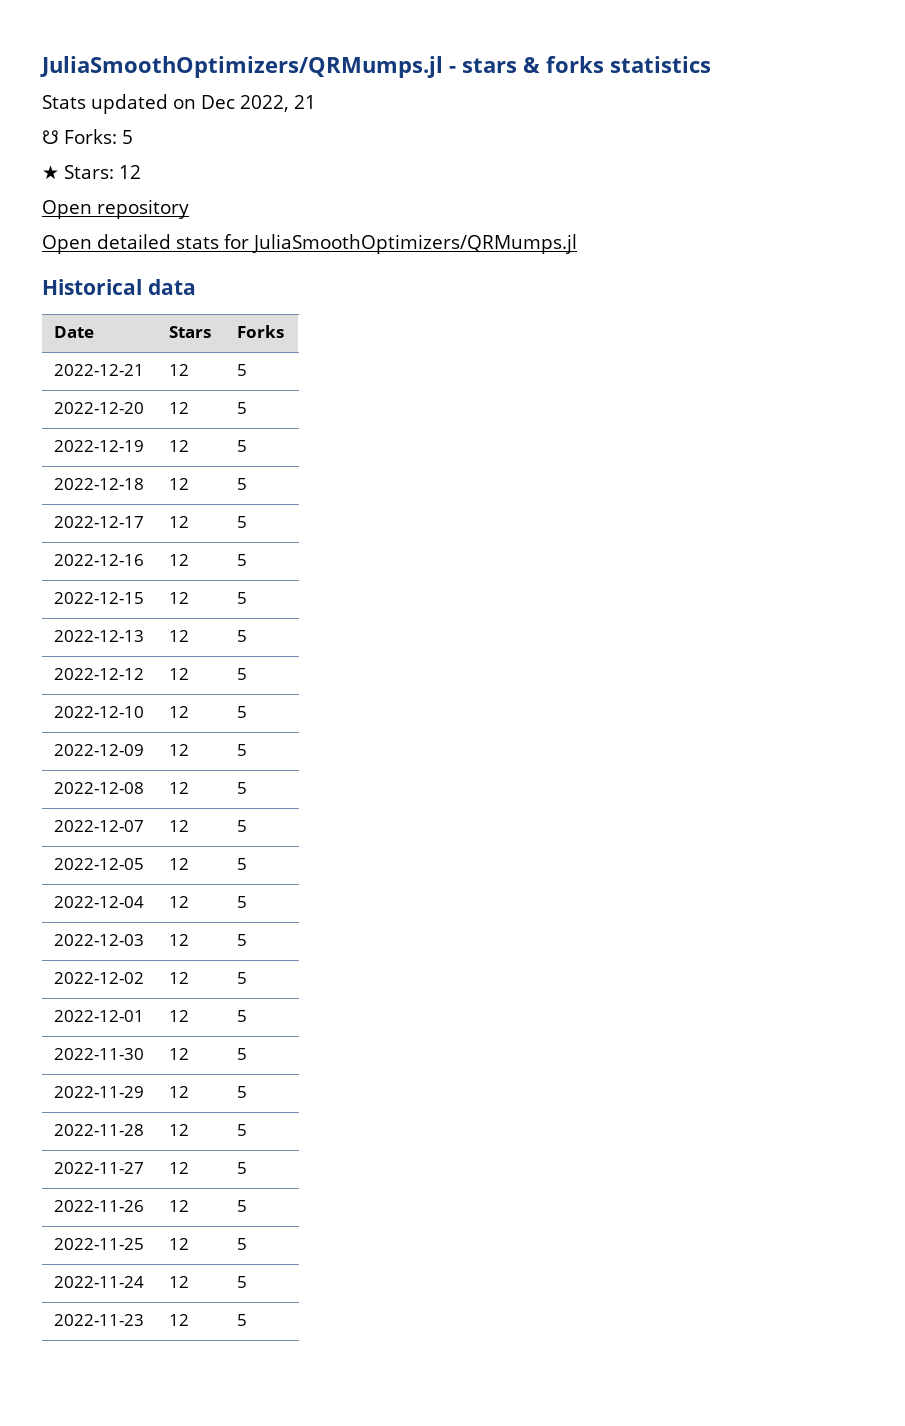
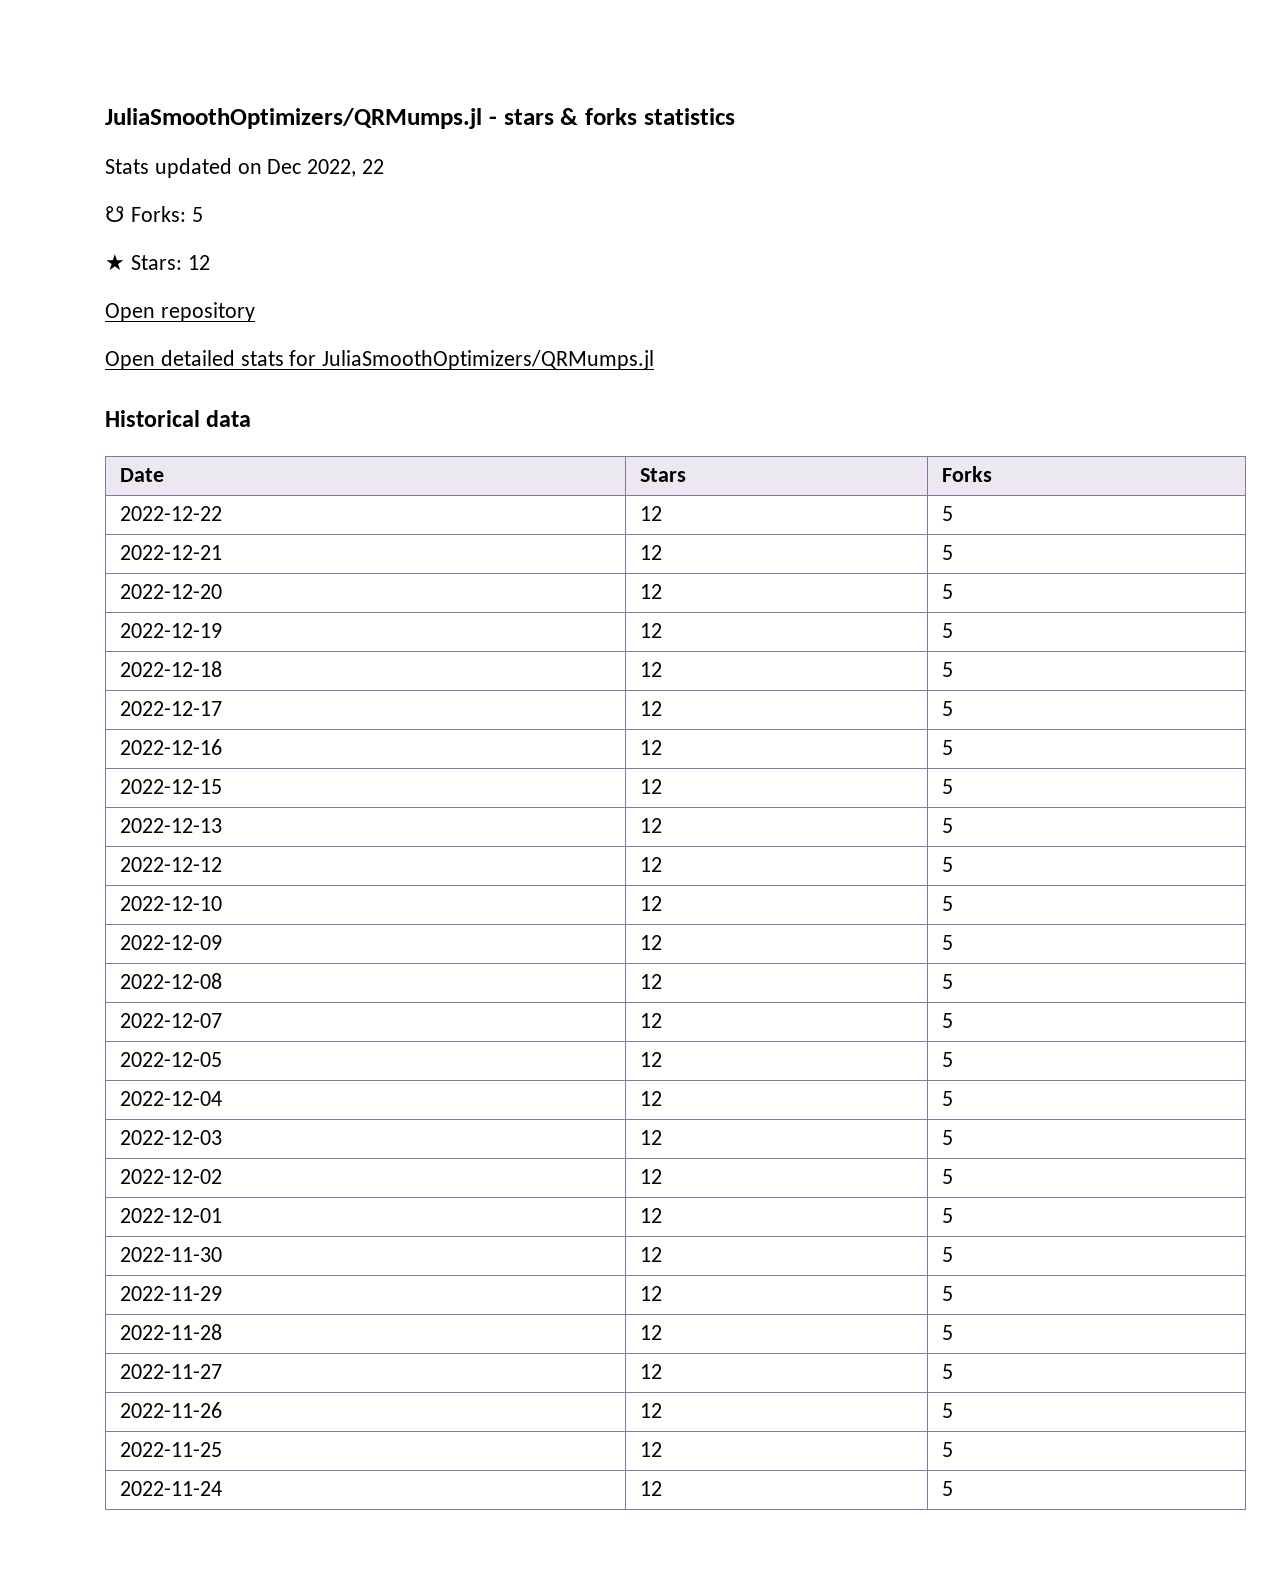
- Stats updated on Dec 2022, 21
+ Stats updated on Dec 2022, 22
+ 2022-12-22 | 12 | 5
- 2022-11-23 | 12 | 5

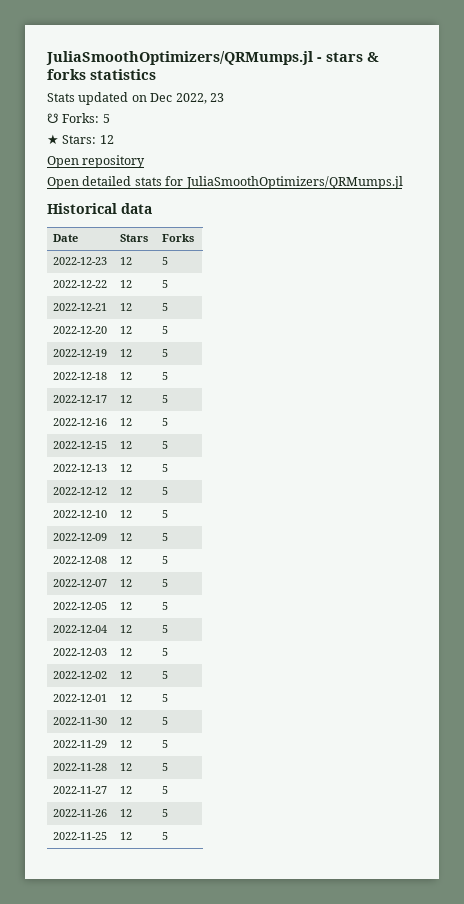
- Stats updated on Dec 2022, 22
+ Stats updated on Dec 2022, 23
+ 2022-12-23 | 12 | 5
- 2022-11-24 | 12 | 5

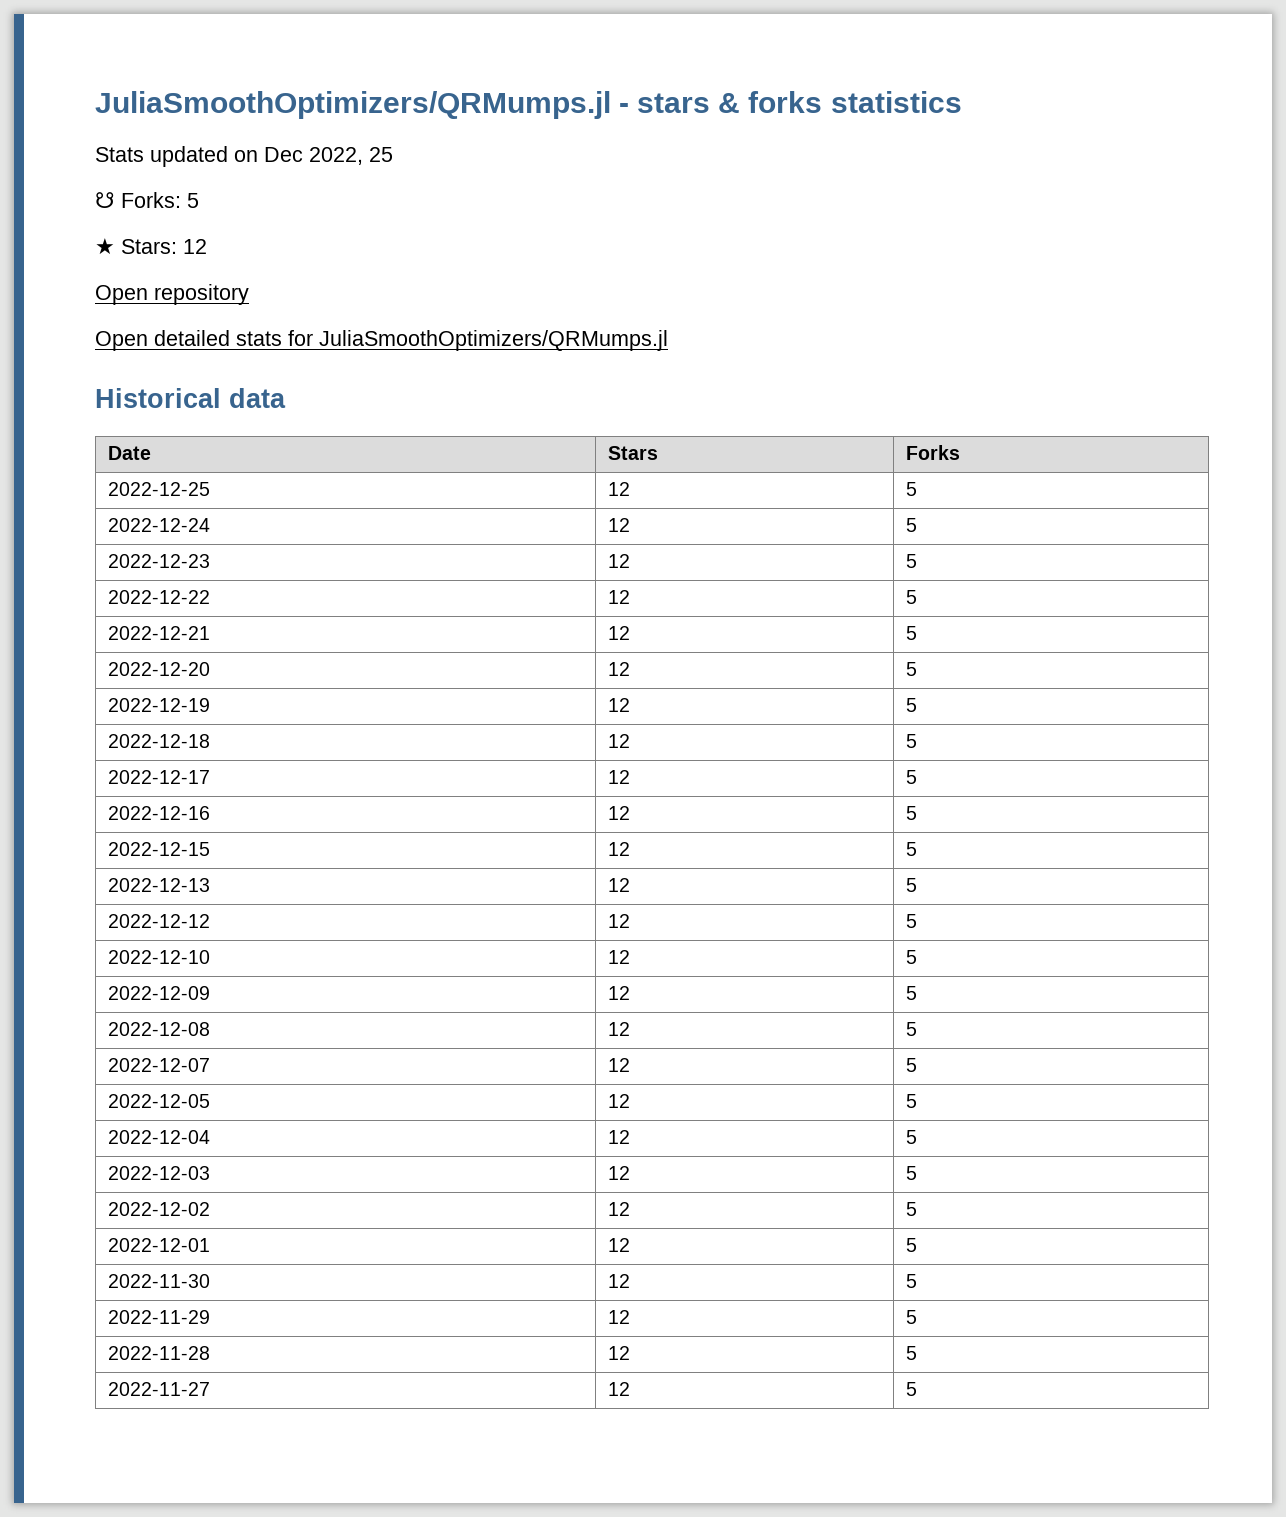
- Stats updated on Dec 2022, 23
+ Stats updated on Dec 2022, 25
+ 2022-12-25 | 12 | 5
+ 2022-12-24 | 12 | 5
- 2022-11-26 | 12 | 5
- 2022-11-25 | 12 | 5

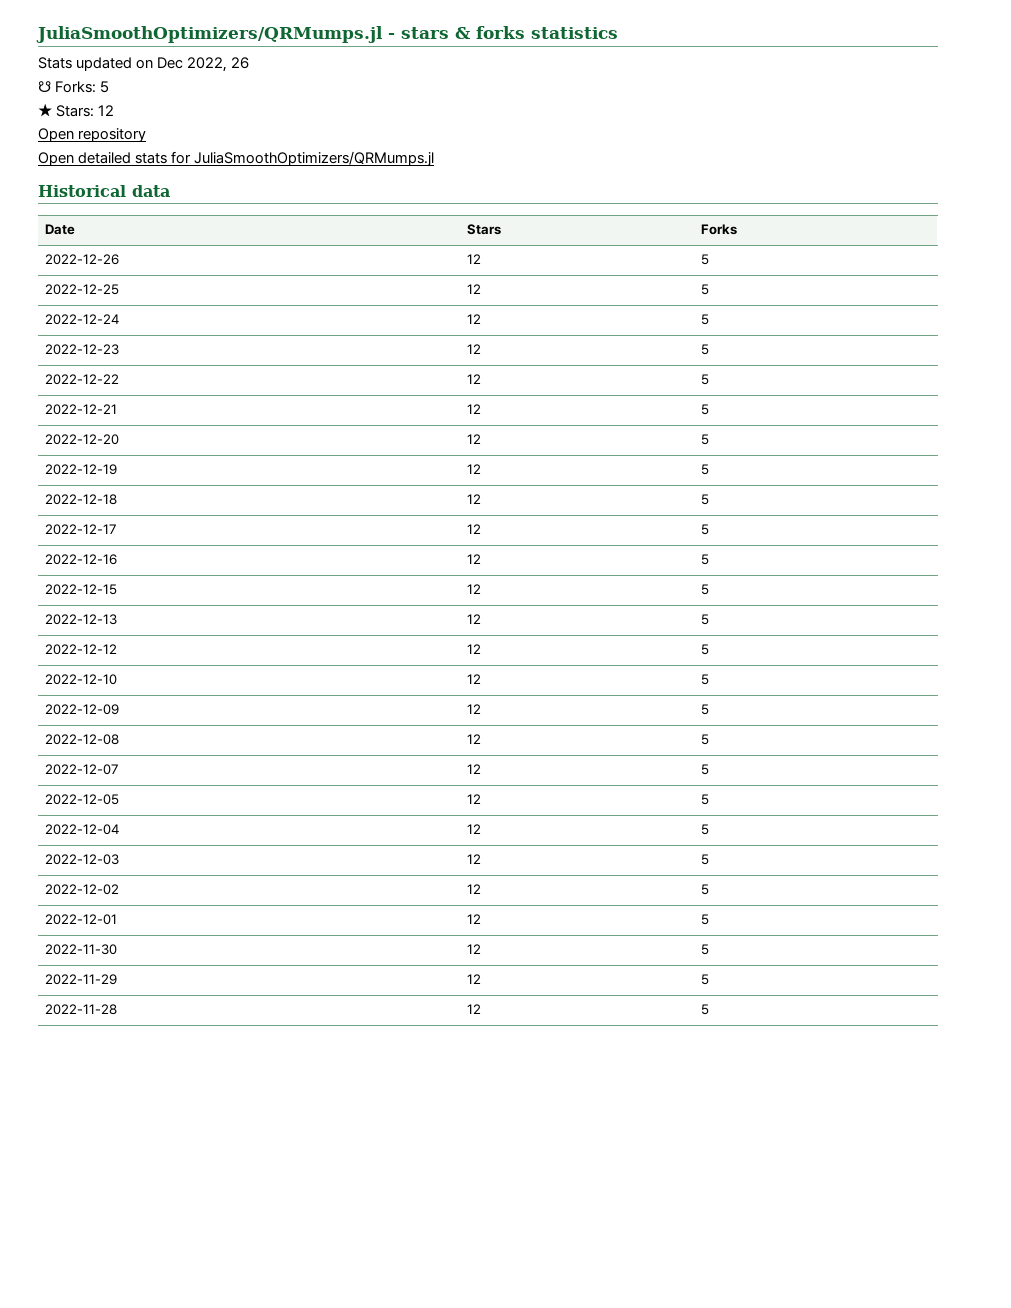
- Stats updated on Dec 2022, 25
+ Stats updated on Dec 2022, 26
+ 2022-12-26 | 12 | 5
- 2022-11-27 | 12 | 5

